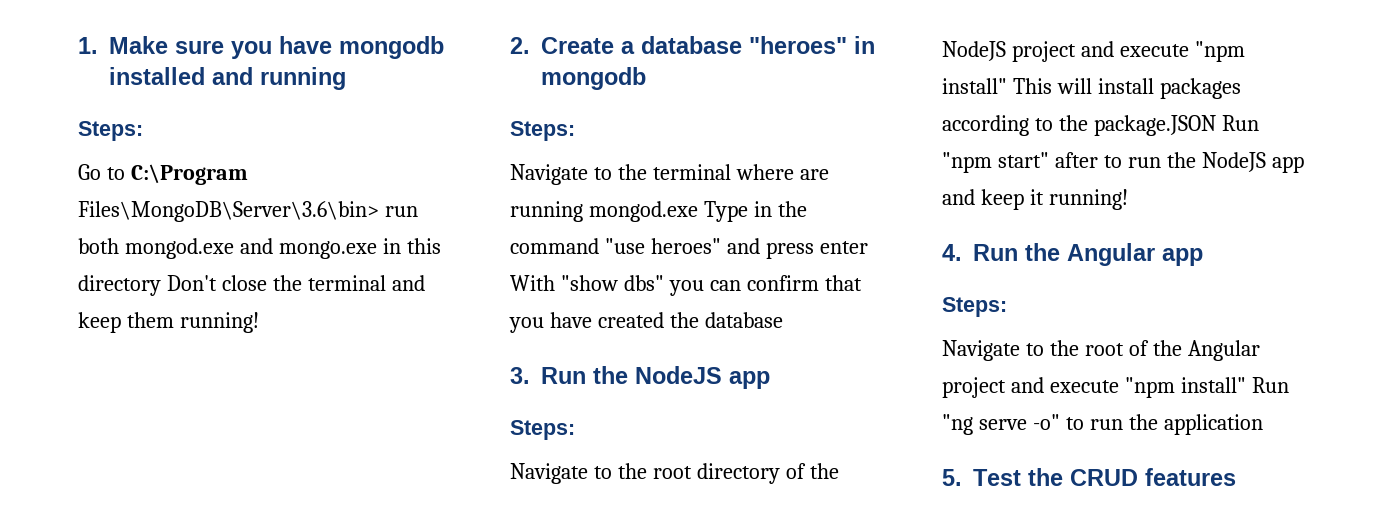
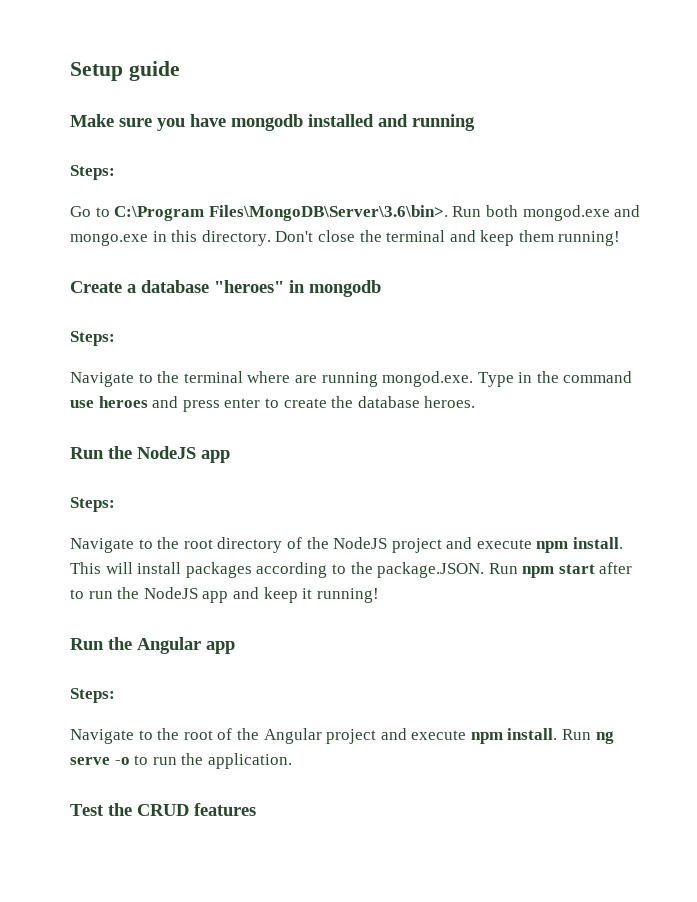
- 1. Make sure you have mongodb installed and running
+ Setup guide
+ Make sure you have mongodb installed and running
- Go to C:\Program Files\MongoDB\Server\3.6\bin> run both mongod.exe and mongo.exe in this directory Don't close the terminal and keep them running!
+ Go to C:\Program Files\MongoDB\Server\3.6\bin>. Run both mongod.exe and mongo.exe in this directory. Don't close the terminal and keep them running!
- 2. Create a database "heroes" in mongodb
+ Create a database "heroes" in mongodb
- Navigate to the terminal where are running mongod.exe Type in the command "use heroes" and press enter With "show dbs" you can confirm that you have created the database
- 3. Run the NodeJS app
+ Navigate to the terminal where are running mongod.exe. Type in the command use heroes and press enter to create the database heroes.
+ Run the NodeJS app
- Navigate to the root directory of the NodeJS project and execute "npm install" This will install packages according to the package.JSON Run "npm start" after to run the NodeJS app and keep it running!
+ Navigate to the root directory of the NodeJS project and execute npm install. This will install packages according to the package.JSON. Run npm start after to run the NodeJS app and keep it running!
- 4. Run the Angular app
+ Run the Angular app
- Navigate to the root of the Angular project and execute "npm install" Run "ng serve -o" to run the application
- 5. Test the CRUD features
+ Navigate to the root of the Angular project and execute npm install. Run ng serve -o to run the application.
+ Test the CRUD features

